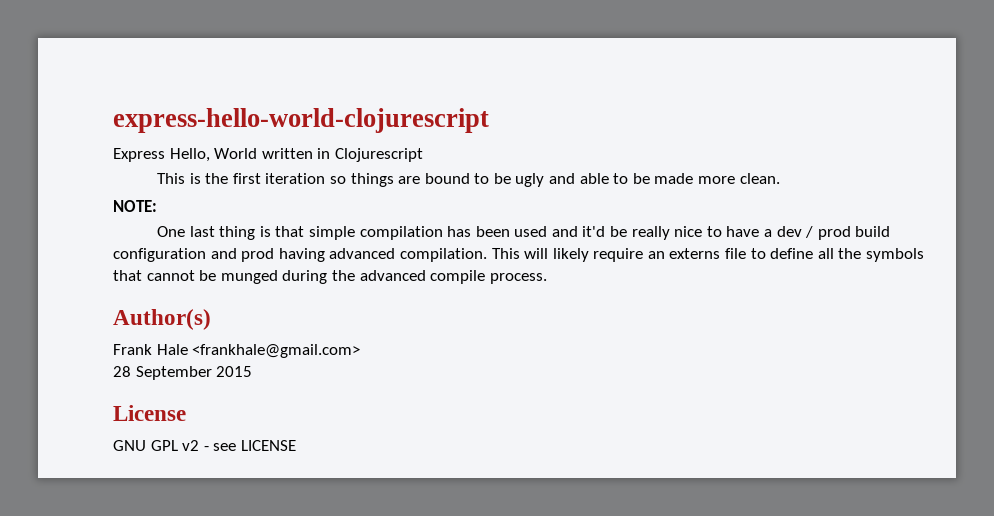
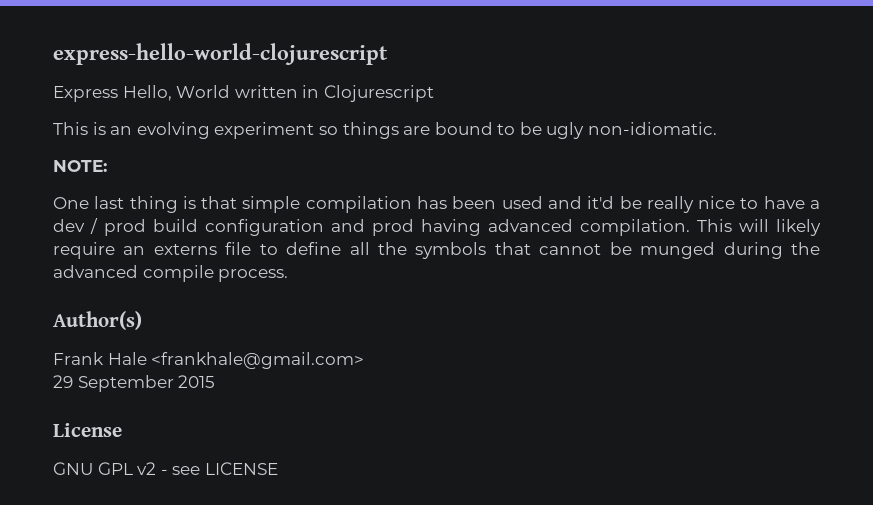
- This is the first iteration so things are bound to be ugly and able to be made more clean.
+ This is an evolving experiment so things are bound to be ugly non-idiomatic.
- 28 September 2015
+ 29 September 2015

